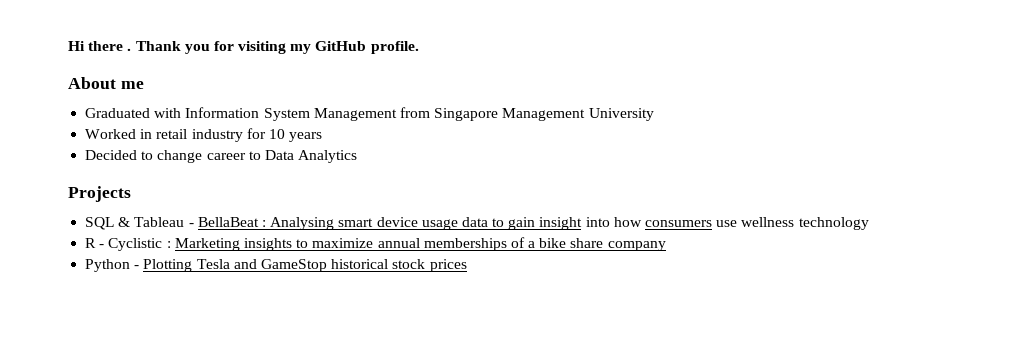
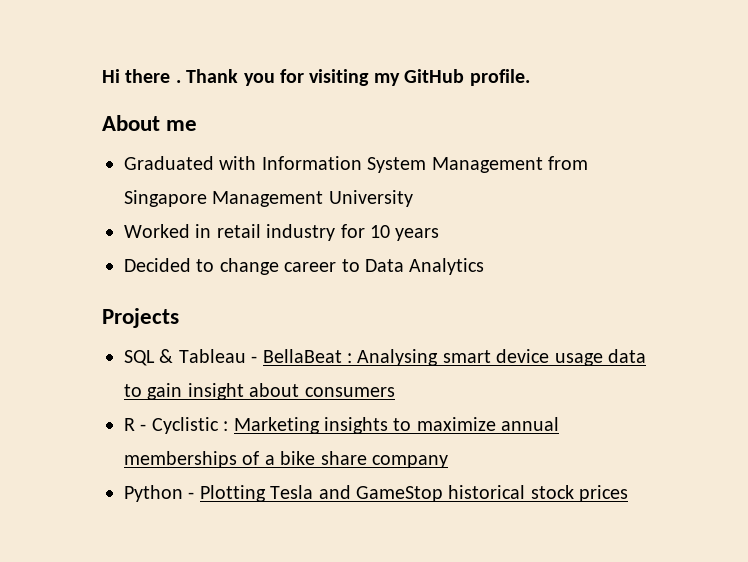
- SQL & Tableau - BellaBeat : Analysing smart device usage data to gain insight into how consumers use wellness technology
+ SQL & Tableau - BellaBeat : Analysing smart device usage data to gain insight about consumers

